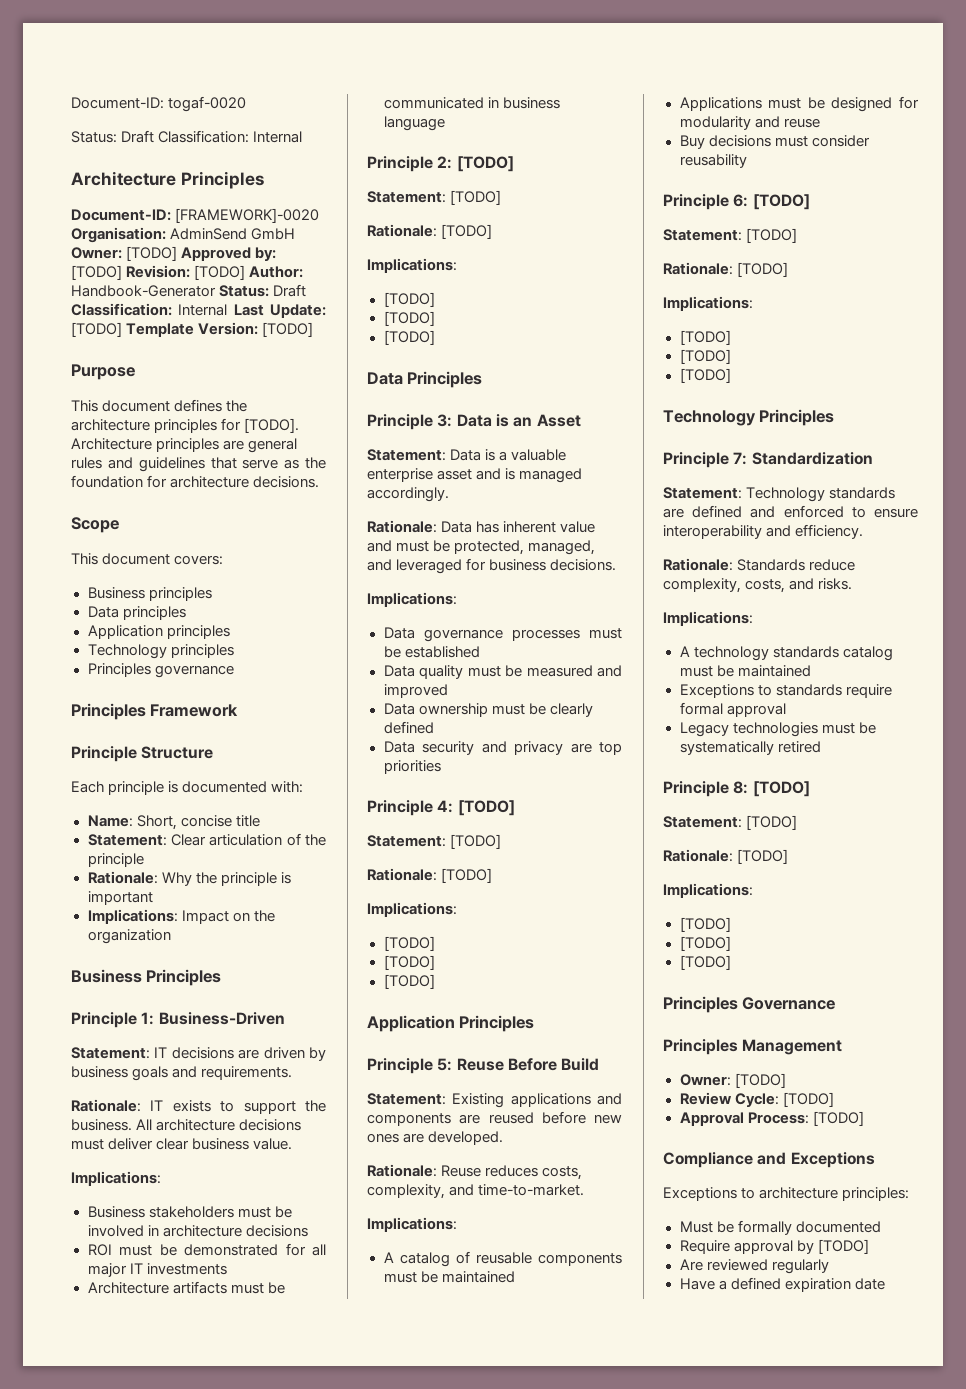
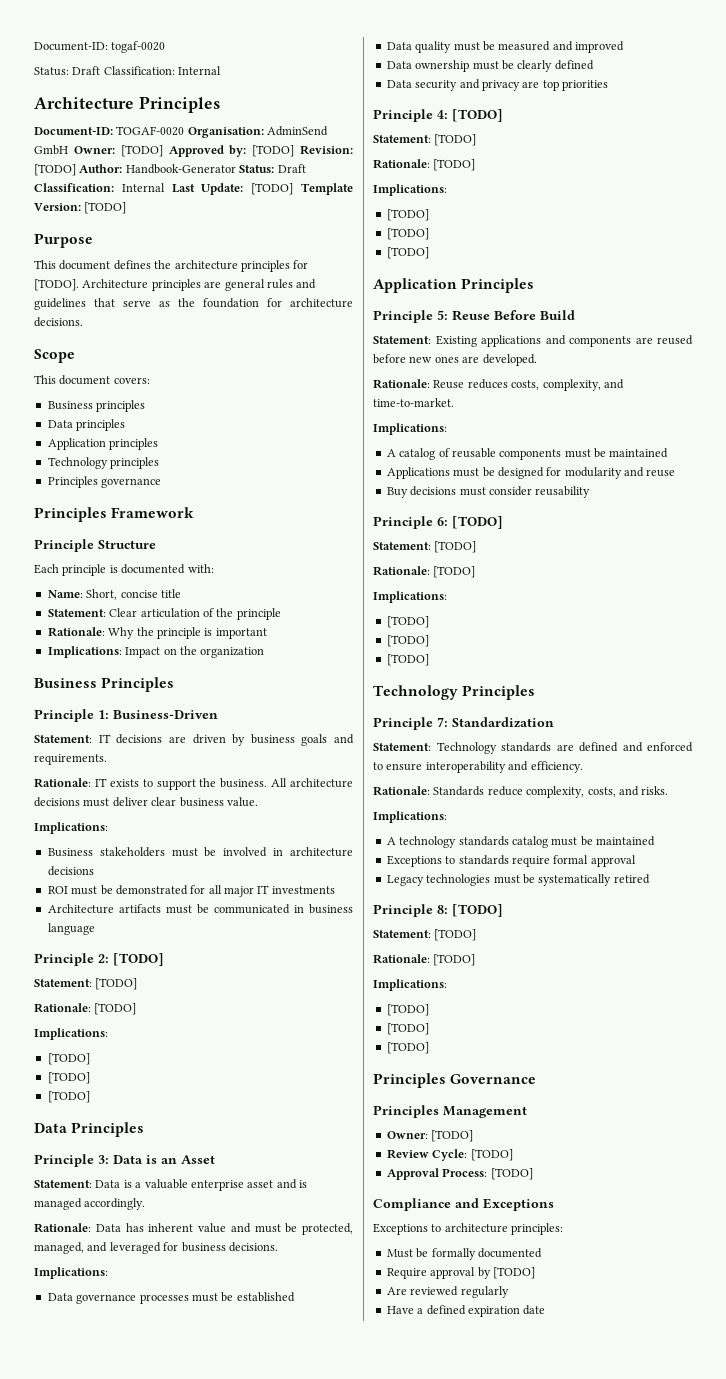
- Document-ID: [FRAMEWORK]-0020 Organisation: AdminSend GmbH Owner: [TODO] Approved by: [TODO] Revision: [TODO] Author: Handbook-Generator Status: Draft Classification: Internal Last Update: [TODO] Template Version: [TODO]
+ Document-ID: TOGAF-0020 Organisation: AdminSend GmbH Owner: [TODO] Approved by: [TODO] Revision: [TODO] Author: Handbook-Generator Status: Draft Classification: Internal Last Update: [TODO] Template Version: [TODO]

